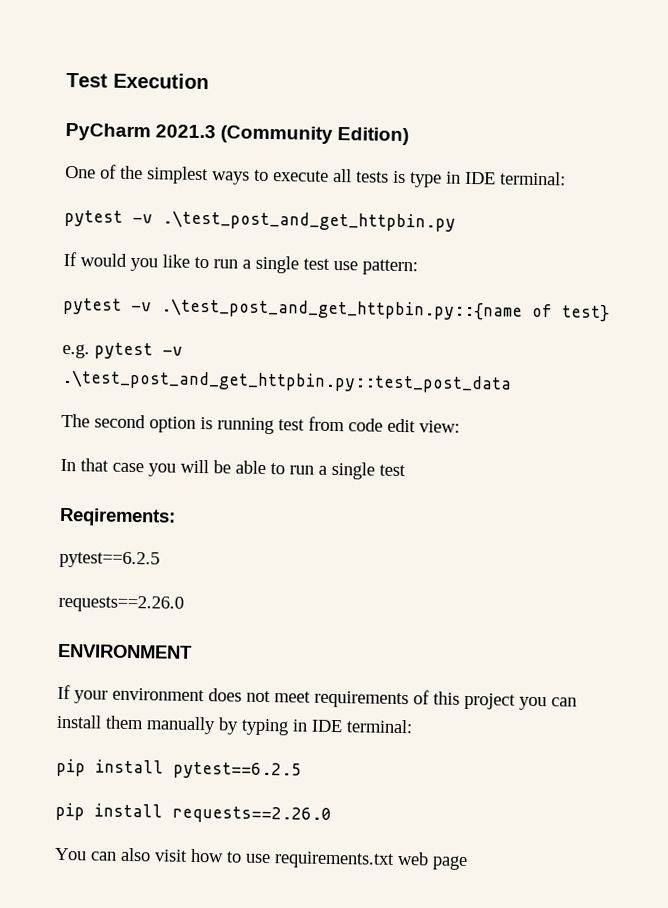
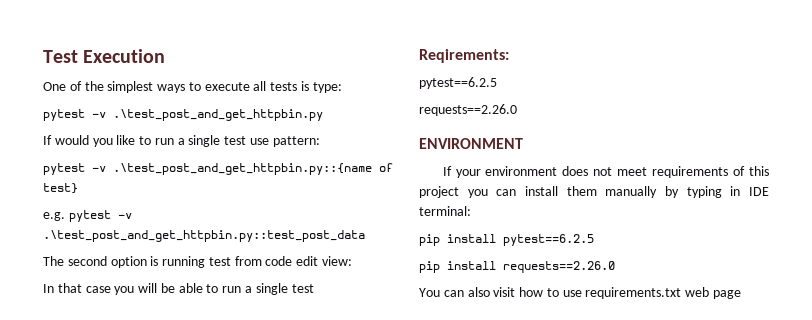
- PyCharm 2021.3 (Community Edition)
- One of the simplest ways to execute all tests is type in IDE terminal:
+ One of the simplest ways to execute all tests is type:

